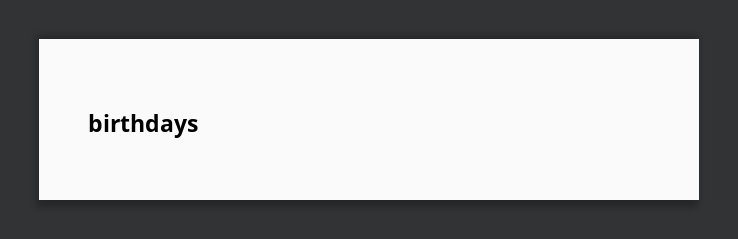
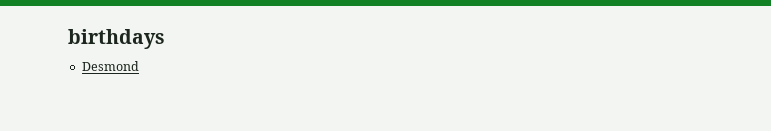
+ Desmond

